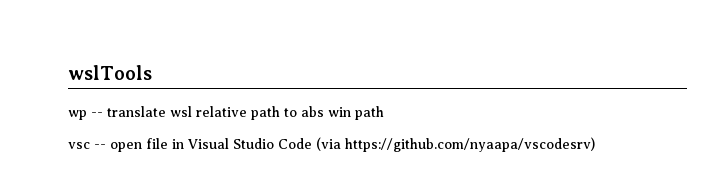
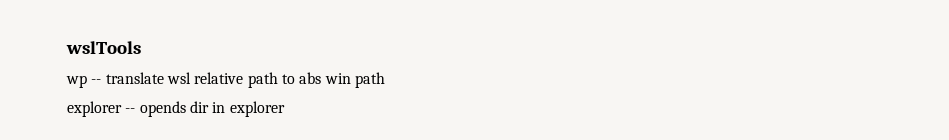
- vsc -- open file in Visual Studio Code (via https://github.com/nyaapa/vscodesrv)
+ explorer -- opends dir in explorer

